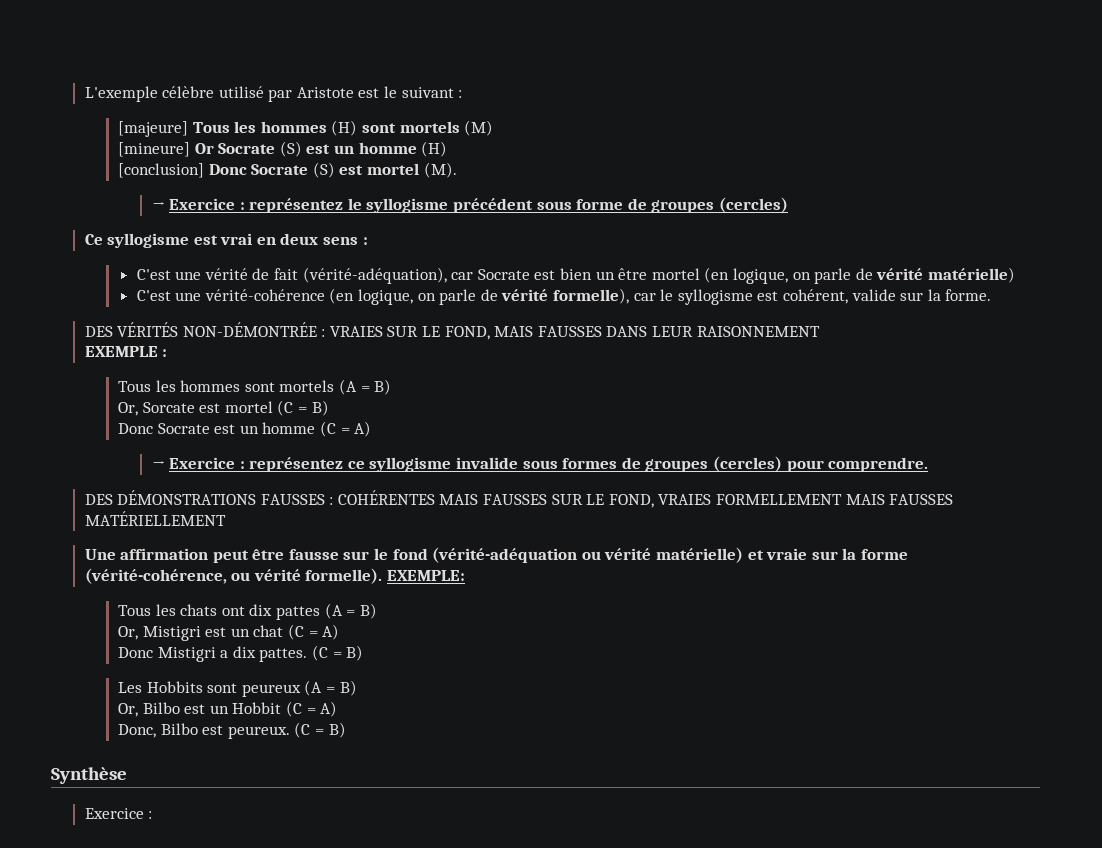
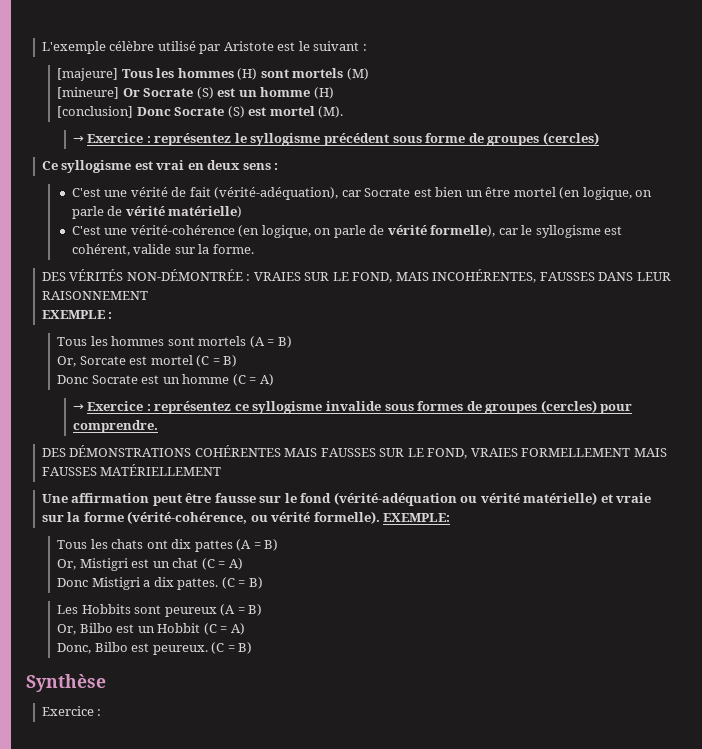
- DES VÉRITÉS NON-DÉMONTRÉE : VRAIES SUR LE FOND, MAIS FAUSSES DANS LEUR RAISONNEMENT
+ DES VÉRITÉS NON-DÉMONTRÉE : VRAIES SUR LE FOND, MAIS INCOHÉRENTES, FAUSSES DANS LEUR RAISONNEMENT
- DES DÉMONSTRATIONS FAUSSES : COHÉRENTES MAIS FAUSSES SUR LE FOND, VRAIES FORMELLEMENT MAIS FAUSSES MATÉRIELLEMENT
+ DES DÉMONSTRATIONS COHÉRENTES MAIS FAUSSES SUR LE FOND, VRAIES FORMELLEMENT MAIS FAUSSES MATÉRIELLEMENT

